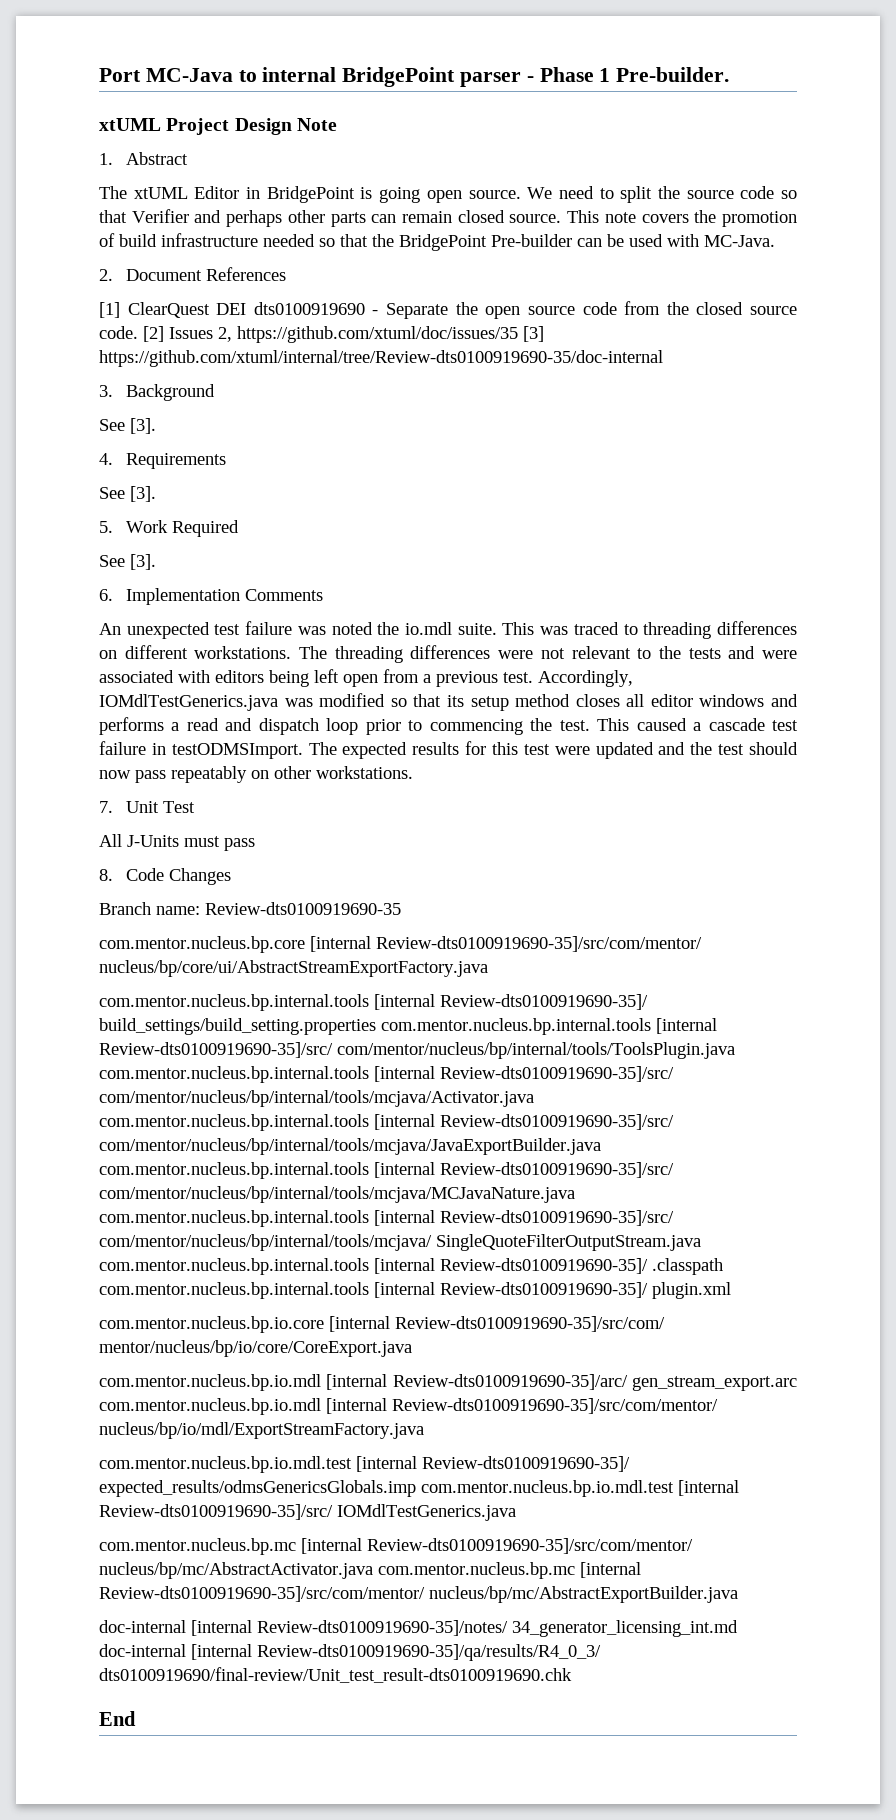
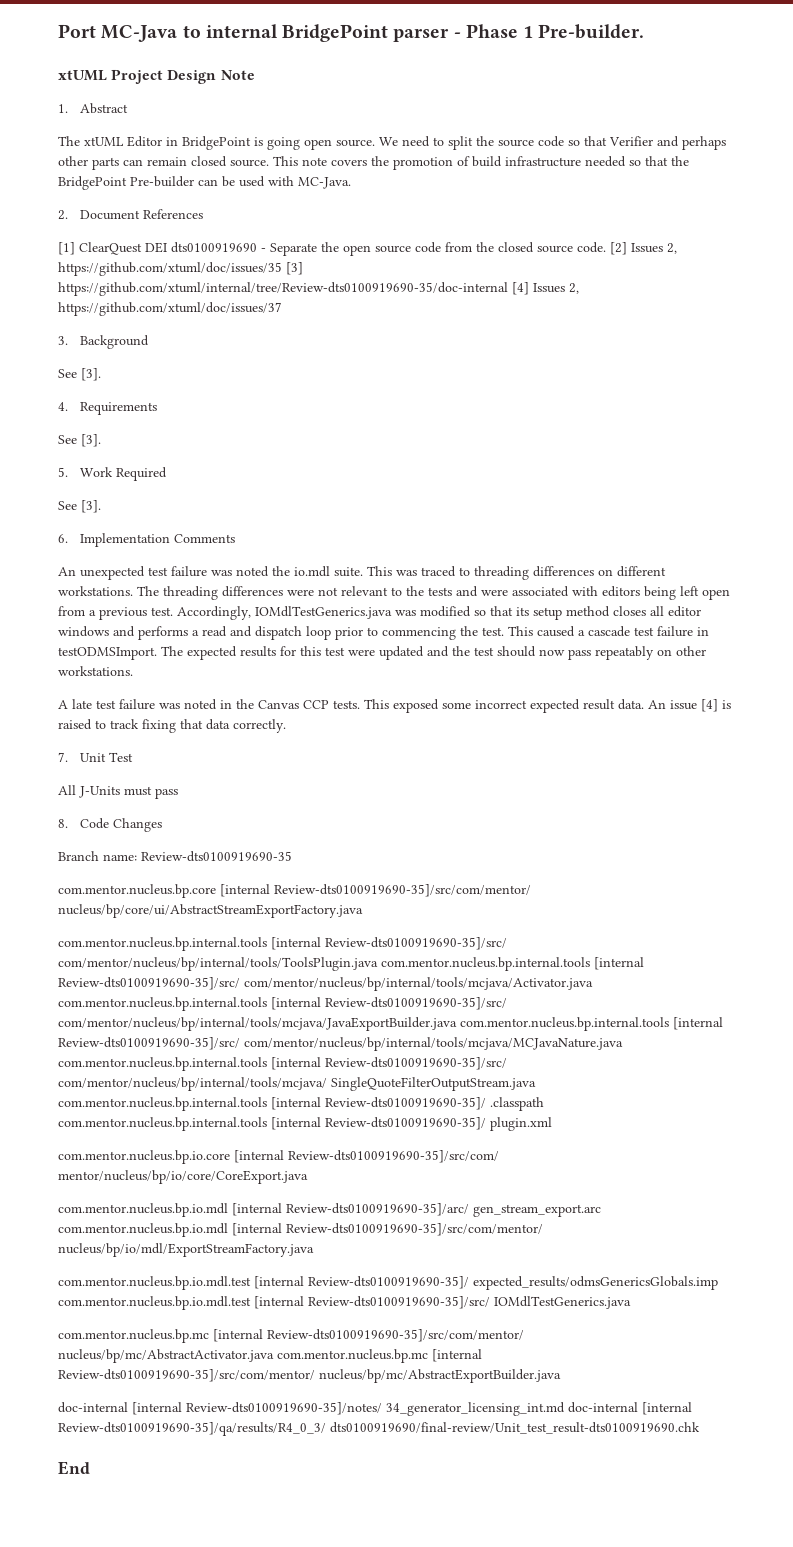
- [2] Issues 2, https://github.com/xtuml/doc/issues/35 [3] https://github.com/xtuml/internal/tree/Review-dts0100919690-35/doc-internal
+ [2] Issues 2, https://github.com/xtuml/doc/issues/35 [3] https://github.com/xtuml/internal/tree/Review-dts0100919690-35/doc-internal [4] Issues 2, https://github.com/xtuml/doc/issues/37
+ A late test failure was noted in the Canvas CCP tests. This exposed some incorrect expected result data. An issue [4] is raised to track fixing that data correctly.
- com.mentor.nucleus.bp.internal.tools [internal Review-dts0100919690-35]/ build_settings/build_setting.properties com.mentor.nucleus.bp.internal.tools [internal Review-dts0100919690-35]/src/ com/mentor/nucleus/bp/internal/tools/ToolsPlugin.java com.mentor.nucleus.bp.internal.tools [internal Review-dts0100919690-35]/src/ com/mentor/nucleus/bp/internal/tools/mcjava/Activator.java com.mentor.nucleus.bp.internal.tools [internal Review-dts0100919690-35]/src/ com/mentor/nucleus/bp/internal/tools/mcjava/JavaExportBuilder.java com.mentor.nucleus.bp.internal.tools [internal Review-dts0100919690-35]/src/ com/mentor/nucleus/bp/internal/tools/mcjava/MCJavaNature.java com.mentor.nucleus.bp.internal.tools [internal Review-dts0100919690-35]/src/ com/mentor/nucleus/bp/internal/tools/mcjava/ SingleQuoteFilterOutputStream.java com.mentor.nucleus.bp.internal.tools [internal Review-dts0100919690-35]/ .classpath com.mentor.nucleus.bp.internal.tools [internal Review-dts0100919690-35]/ plugin.xml
+ com.mentor.nucleus.bp.internal.tools [internal Review-dts0100919690-35]/src/ com/mentor/nucleus/bp/internal/tools/ToolsPlugin.java com.mentor.nucleus.bp.internal.tools [internal Review-dts0100919690-35]/src/ com/mentor/nucleus/bp/internal/tools/mcjava/Activator.java com.mentor.nucleus.bp.internal.tools [internal Review-dts0100919690-35]/src/ com/mentor/nucleus/bp/internal/tools/mcjava/JavaExportBuilder.java com.mentor.nucleus.bp.internal.tools [internal Review-dts0100919690-35]/src/ com/mentor/nucleus/bp/internal/tools/mcjava/MCJavaNature.java com.mentor.nucleus.bp.internal.tools [internal Review-dts0100919690-35]/src/ com/mentor/nucleus/bp/internal/tools/mcjava/ SingleQuoteFilterOutputStream.java com.mentor.nucleus.bp.internal.tools [internal Review-dts0100919690-35]/ .classpath com.mentor.nucleus.bp.internal.tools [internal Review-dts0100919690-35]/ plugin.xml

